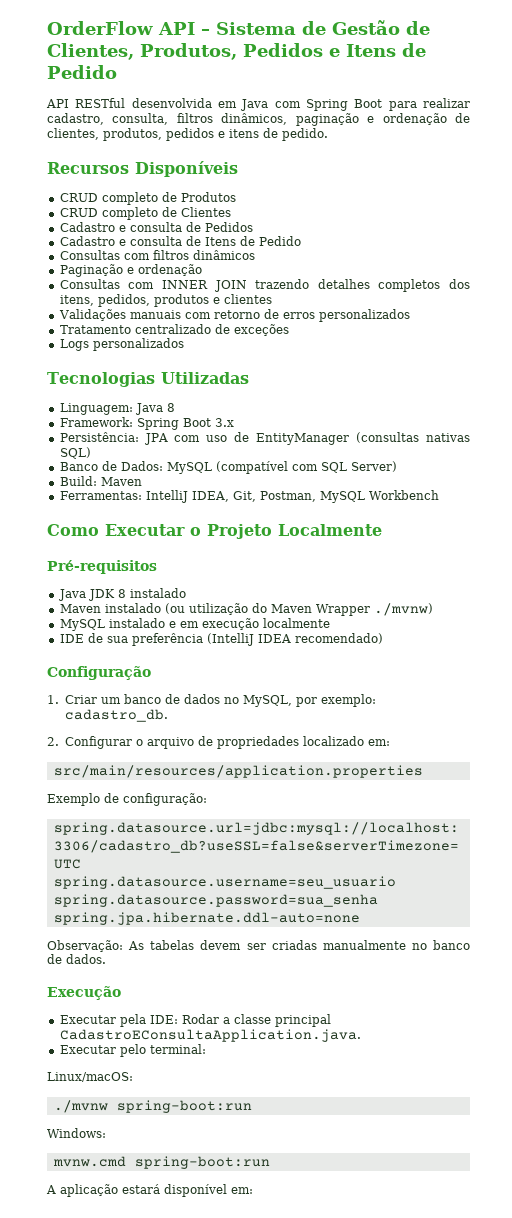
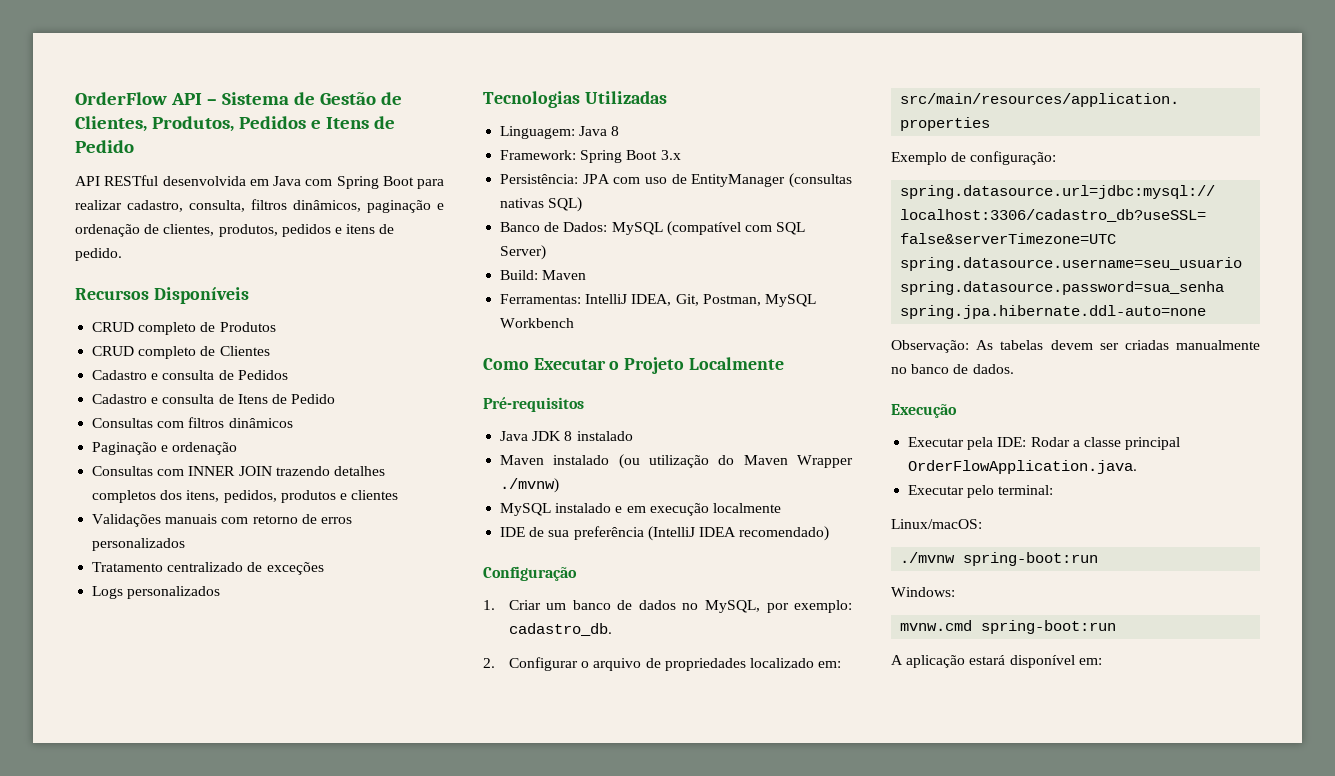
- Executar pela IDE: Rodar a classe principal CadastroEConsultaApplication.java.
+ Executar pela IDE: Rodar a classe principal OrderFlowApplication.java.

